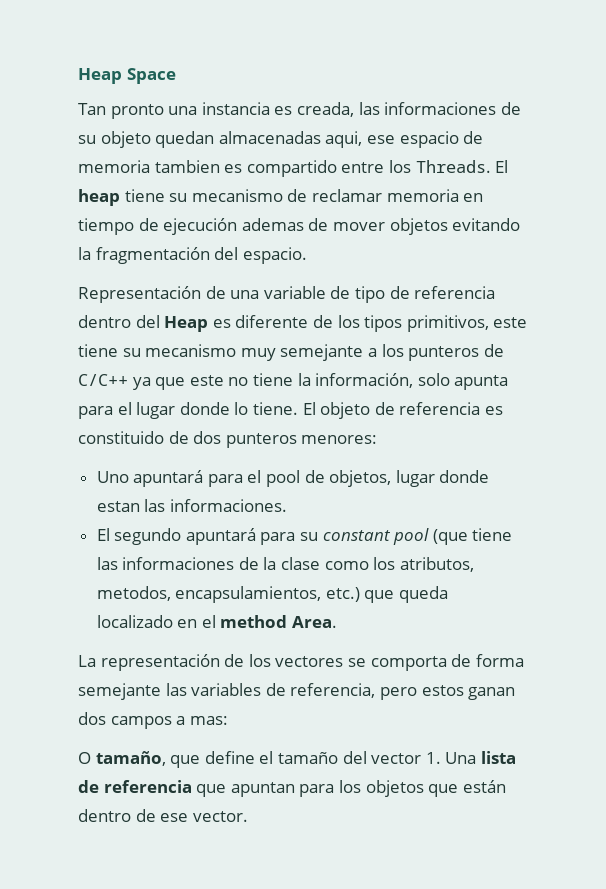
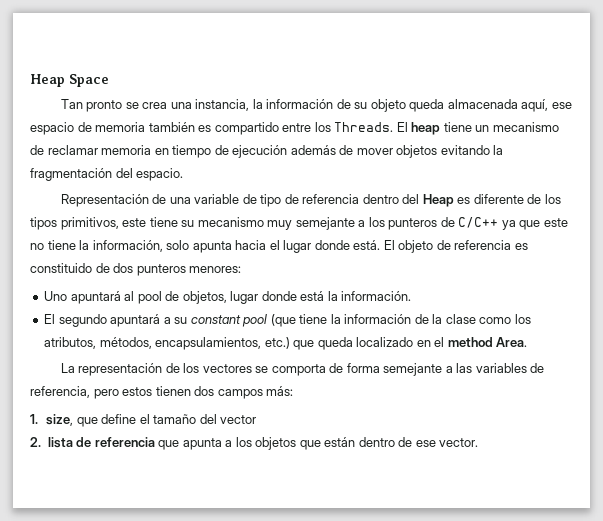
- Tan pronto una instancia es creada, las informaciones de su objeto quedan almacenadas aqui, ese espacio de memoria tambien es compartido entre los Threads.
+ Tan pronto se crea una instancia, la información de su objeto queda almacenada aquí, ese espacio de memoria también es compartido entre los Threads.
- El heap tiene su mecanismo de reclamar memoria en tiempo de ejecución ademas de mover objetos evitando la fragmentación del espacio.
+ El heap tiene un mecanismo de reclamar memoria en tiempo de ejecución además de mover objetos evitando la fragmentación del espacio.
- Representación de una variable de tipo de referencia dentro del Heap es diferente de los tipos primitivos, este tiene su mecanismo muy semejante a los punteros de C/C++ ya que este no tiene la información, solo apunta para el lugar donde lo tiene.
+ Representación de una variable de tipo de referencia dentro del Heap es diferente de los tipos primitivos, este tiene su mecanismo muy semejante a los punteros de C/C++ ya que este no tiene la información, solo apunta hacia el lugar donde está.
- Uno apuntará para el pool de objetos, lugar donde estan las informaciones.
+ Uno apuntará al pool de objetos, lugar donde está la información.
- El segundo apuntará para su constant pool (que tiene las informaciones de la clase como los atributos, metodos, encapsulamientos, etc.) que queda localizado en el method Area.
+ El segundo apuntará a su constant pool (que tiene la información de la clase como los atributos, métodos, encapsulamientos, etc.) que queda localizado en el method Area.
- La representación de los vectores se comporta de forma semejante las variables de referencia, pero estos ganan dos campos a mas:
- O tamaño, que define el tamaño del vector 1. Una lista de referencia que apuntan para los objetos que están dentro de ese vector.
+ La representación de los vectores se comporta de forma semejante a las variables de referencia, pero estos tienen dos campos más:
+ 1. size, que define el tamaño del vector
+ 2. lista de referencia que apunta a los objetos que están dentro de ese vector.

